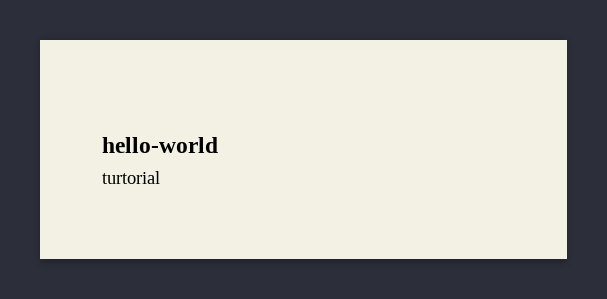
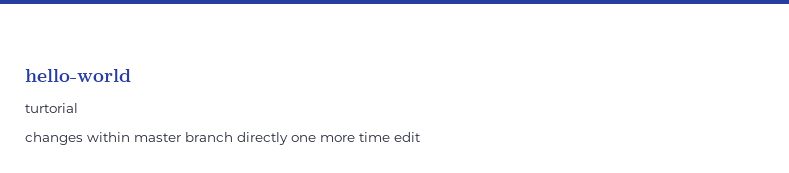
+ changes within master branch directly one more time edit

